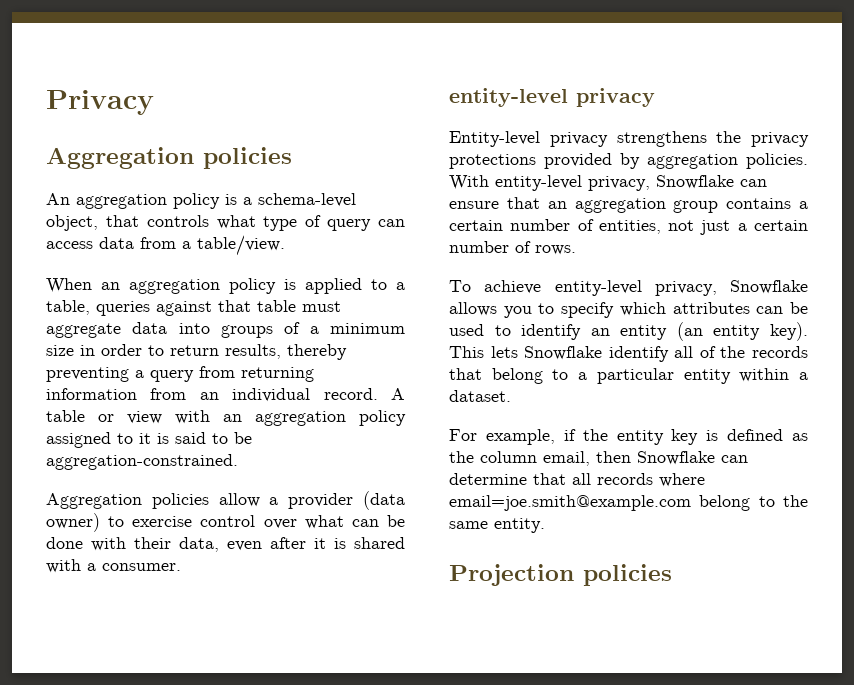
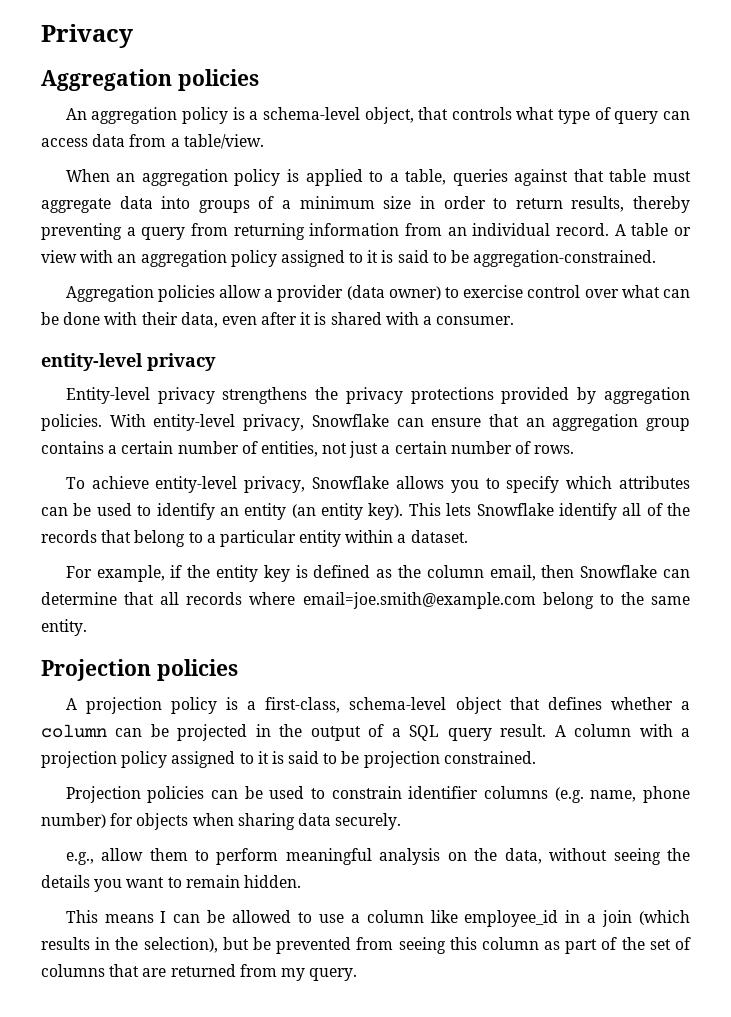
+ A projection policy is a first-class, schema-level object that defines whether a column can be projected in the output of a SQL query result. A column with a projection policy assigned to it is said to be projection constrained.
+ Projection policies can be used to constrain identifier columns (e.g. name, phone number) for objects when sharing data securely.
+ e.g., allow them to perform meaningful analysis on the data, without seeing the details you want to remain hidden.
+ This means I can be allowed to use a column like employee_id in a join (which results in the selection), but be prevented from seeing this column as part of the set of columns that are returned from my query.

